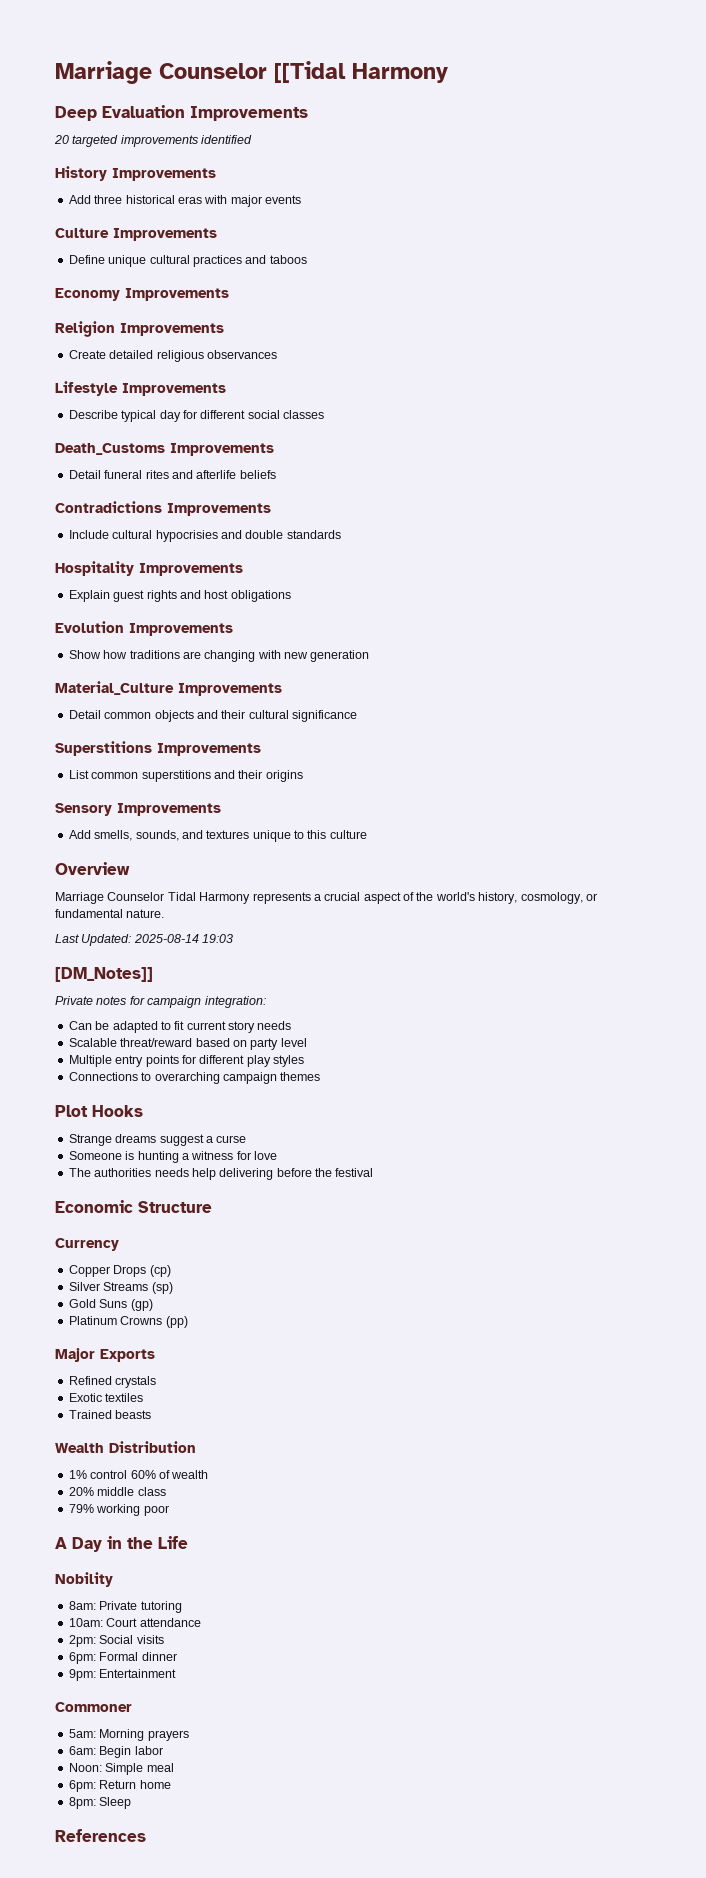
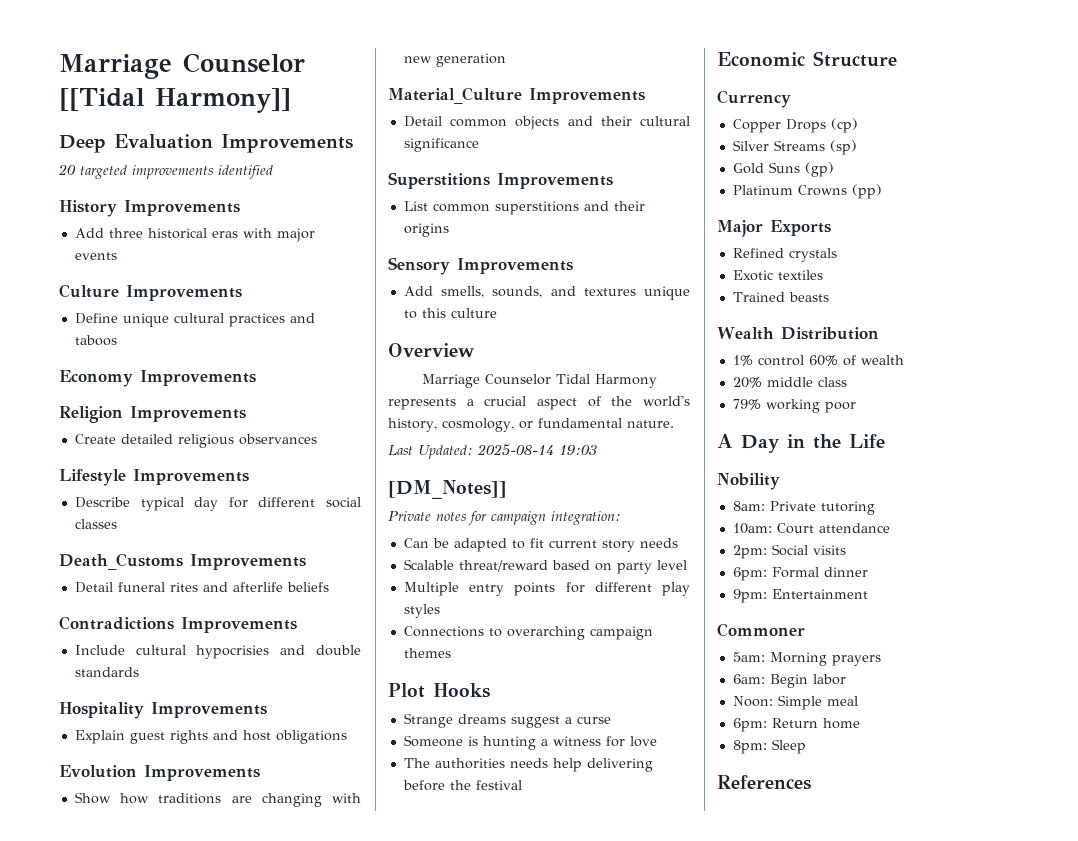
- Marriage Counselor [[Tidal Harmony
+ Marriage Counselor [[Tidal Harmony]]

